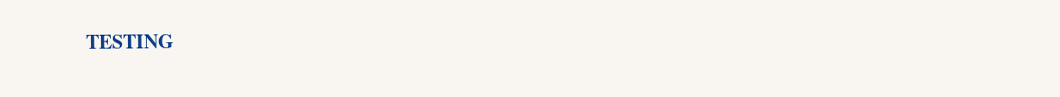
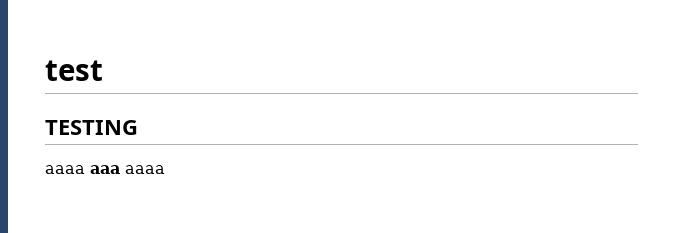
+ test
+ aaaa aaa aaaa

